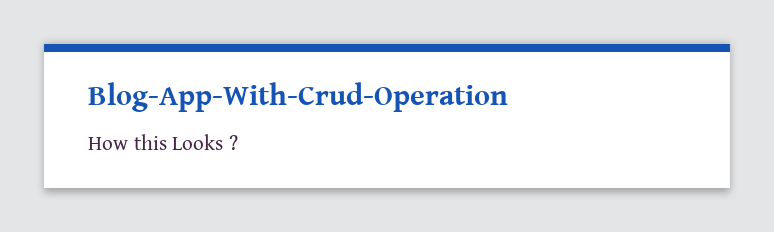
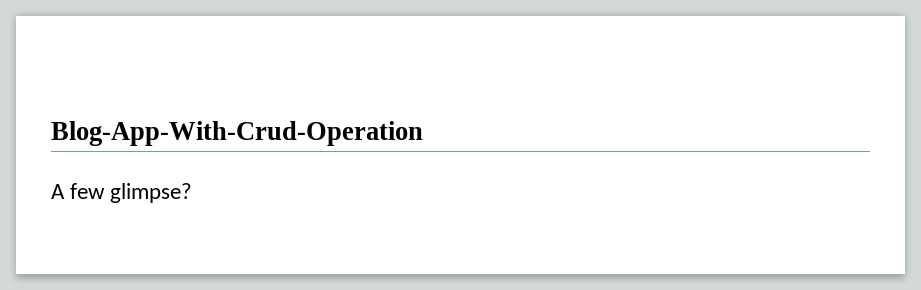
- How this Looks ?
+ A few glimpse?

